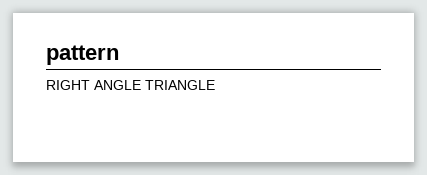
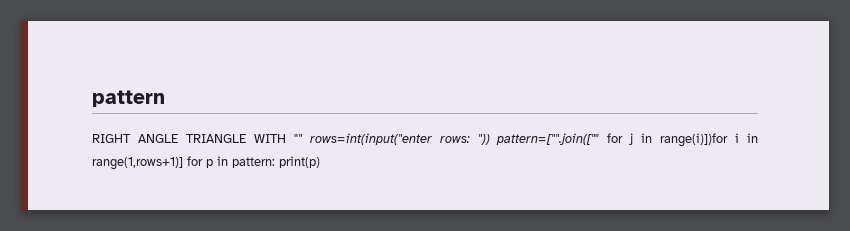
- RIGHT ANGLE TRIANGLE
+ RIGHT ANGLE TRIANGLE WITH "" rows=int(input("enter rows: ")) pattern=["".join(["" for j in range(i)])for i in range(1,rows+1)] for p in pattern: print(p)

